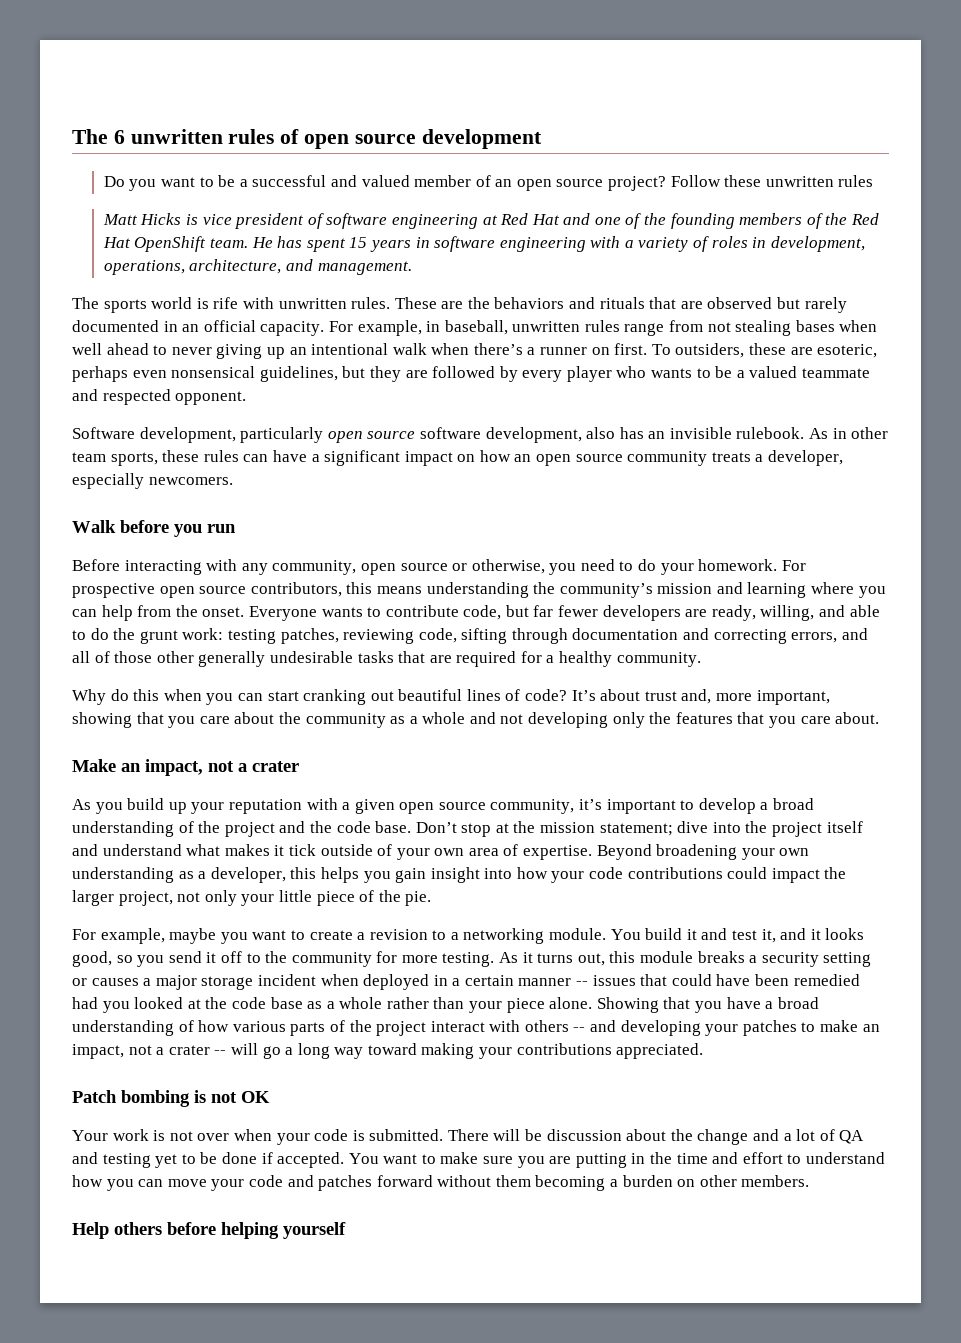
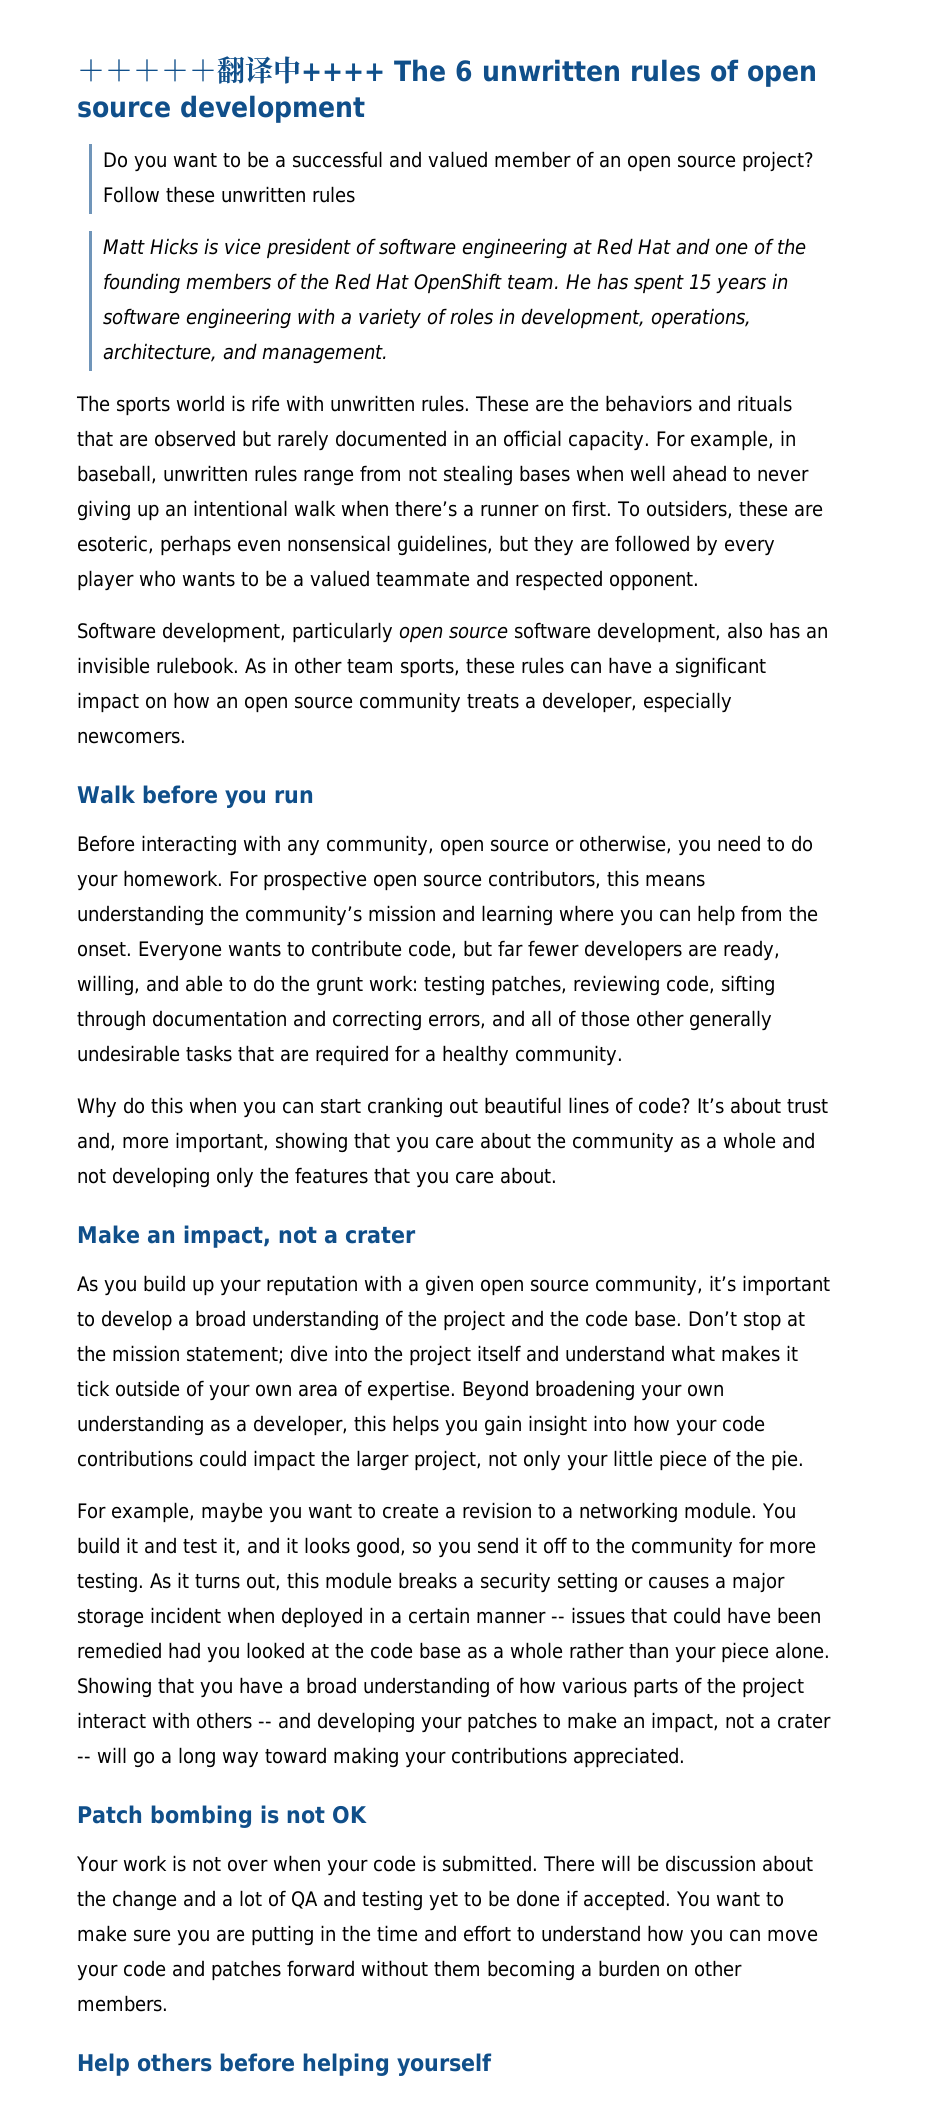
- The 6 unwritten rules of open source development
+ ＋＋＋＋＋翻译中++++ The 6 unwritten rules of open source development

